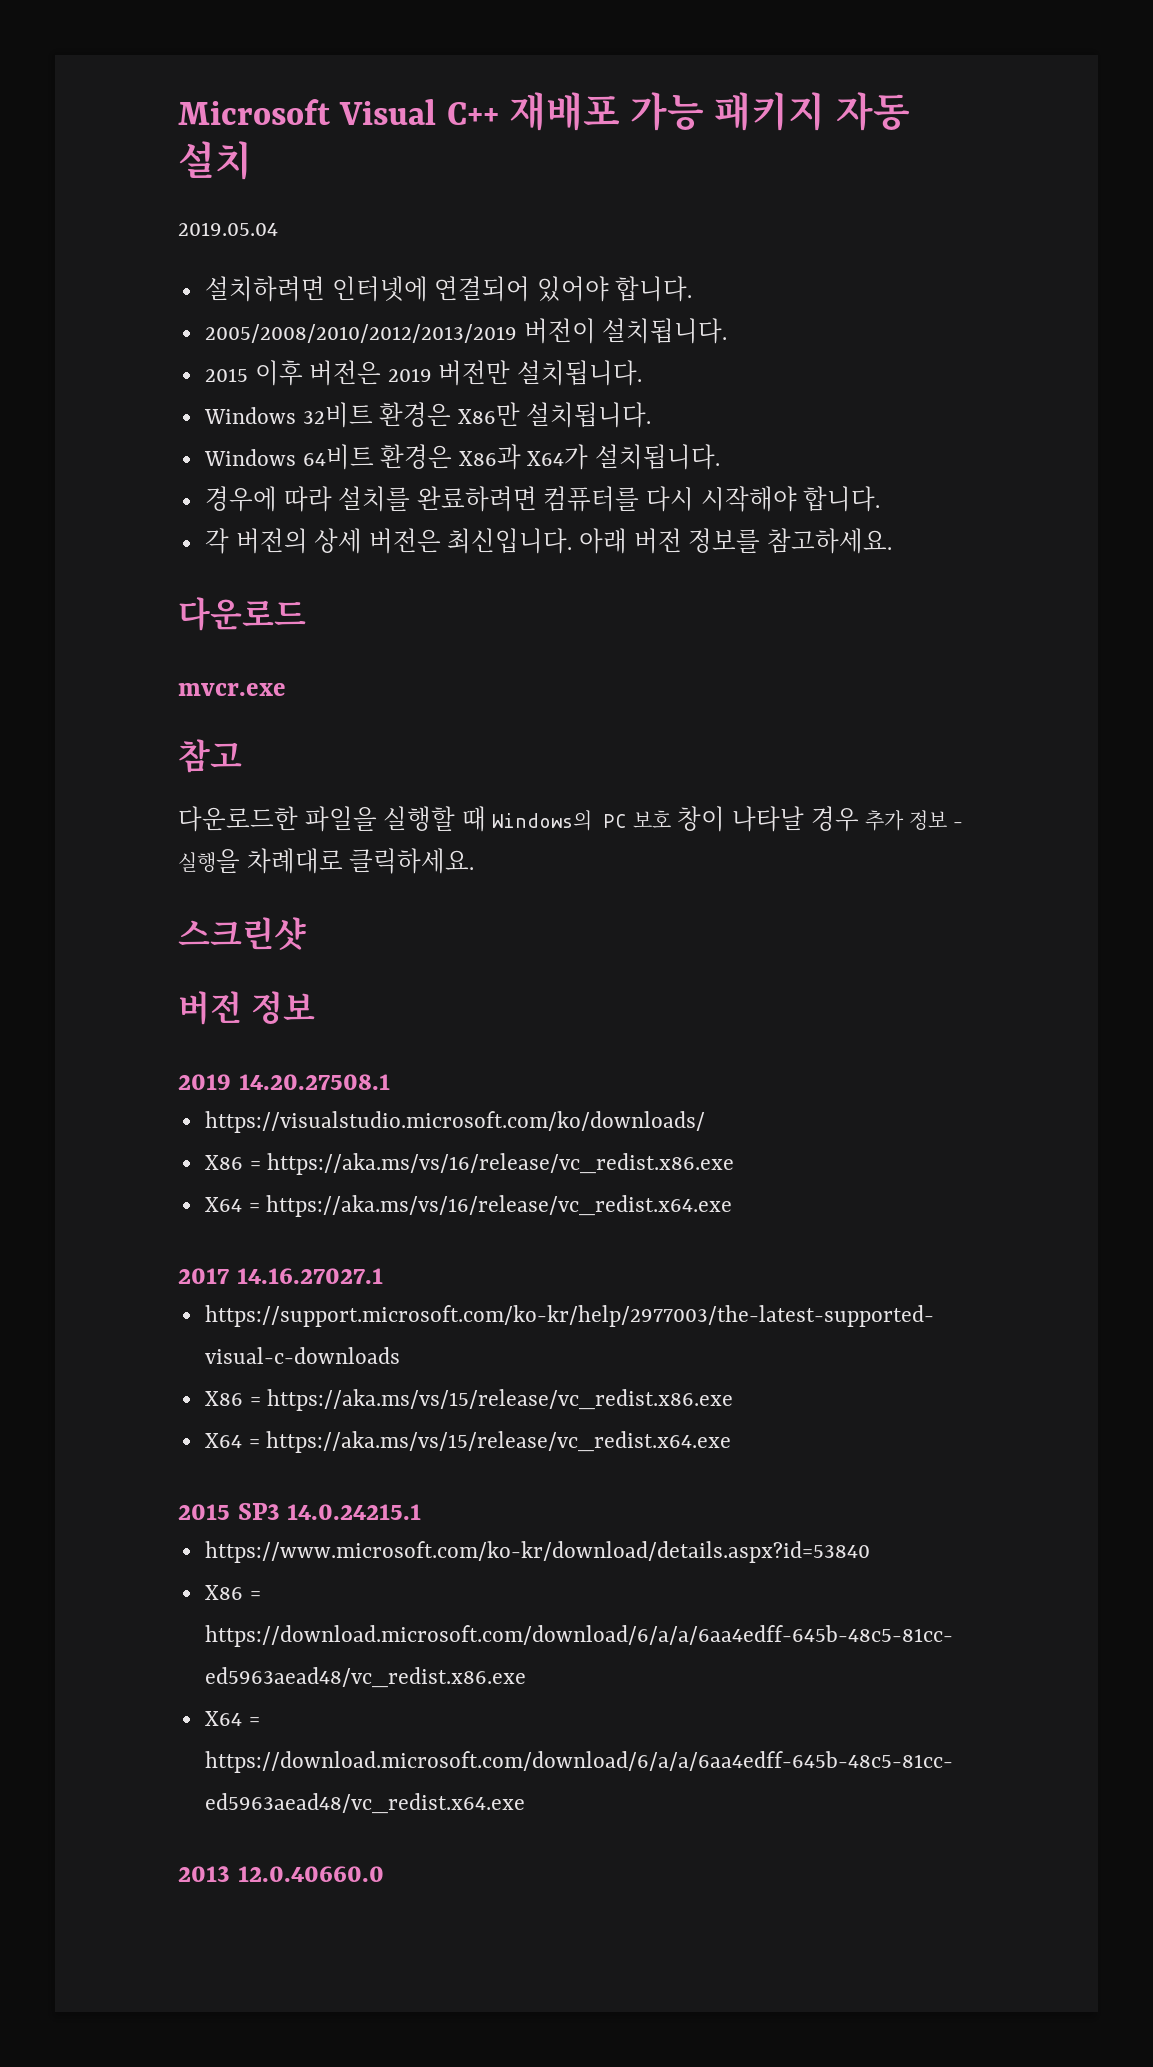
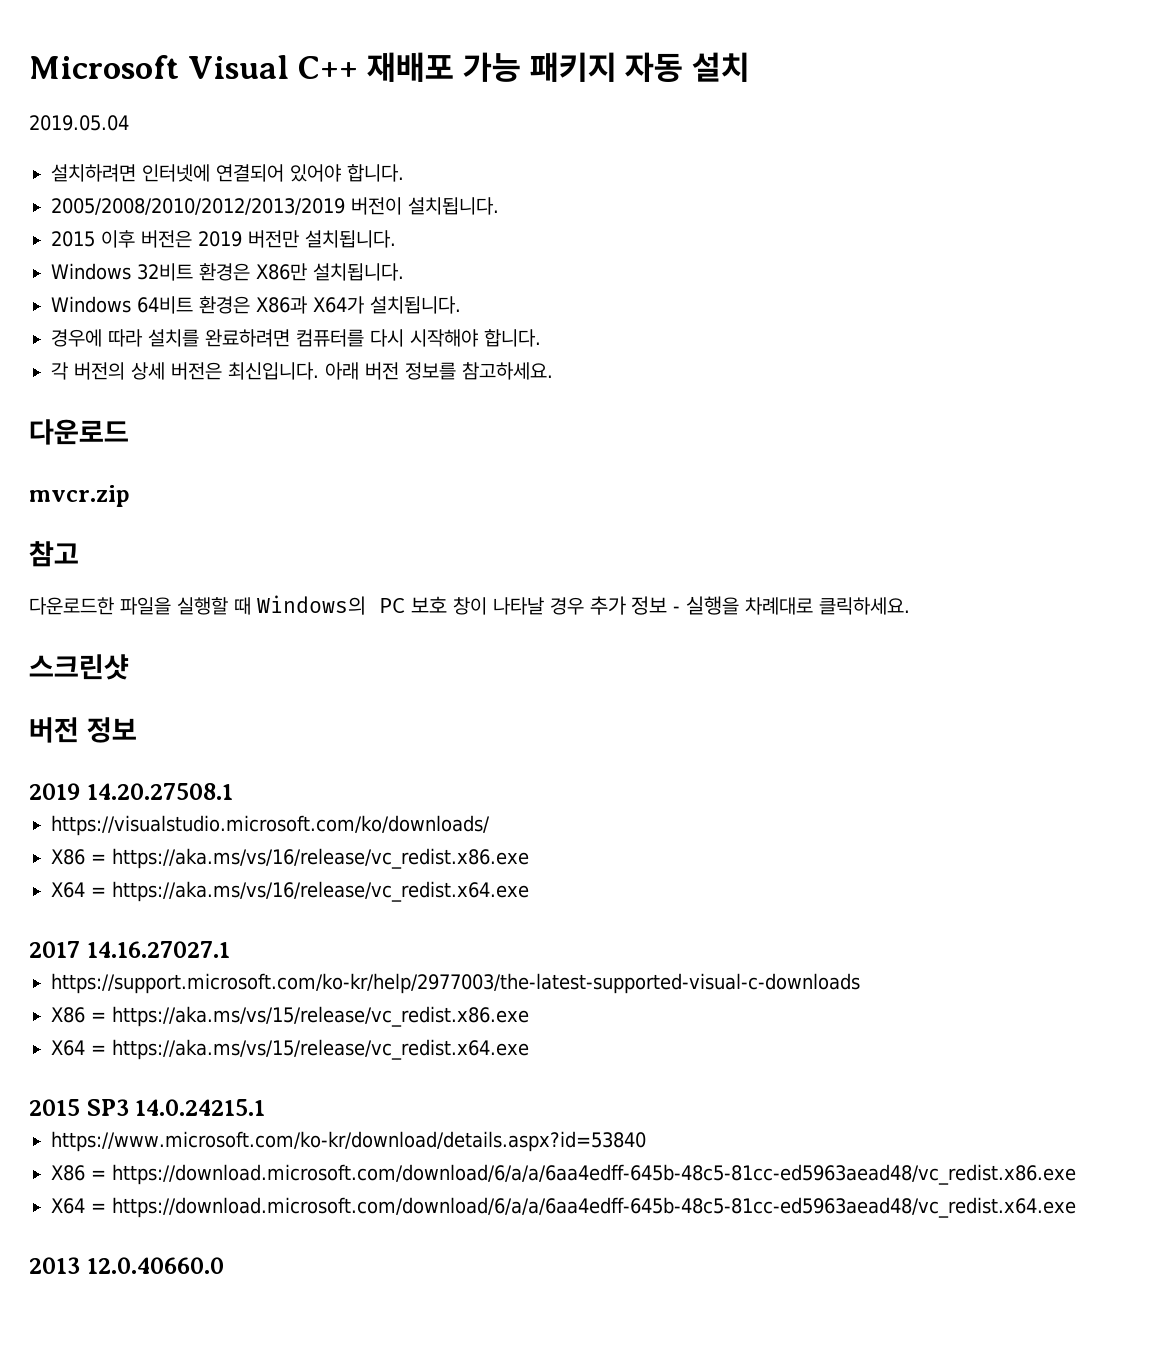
- mvcr.exe
+ mvcr.zip

